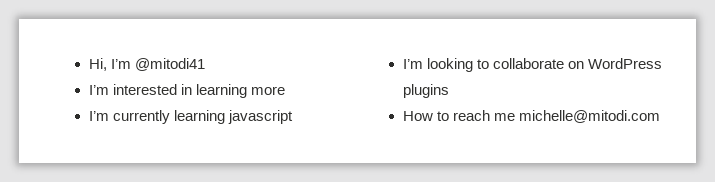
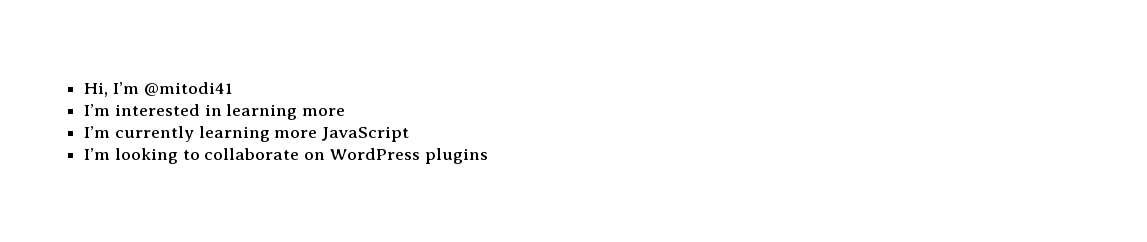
- I’m currently learning javascript
+ I’m currently learning more JavaScript
- How to reach me michelle@mitodi.com

